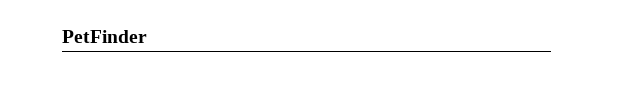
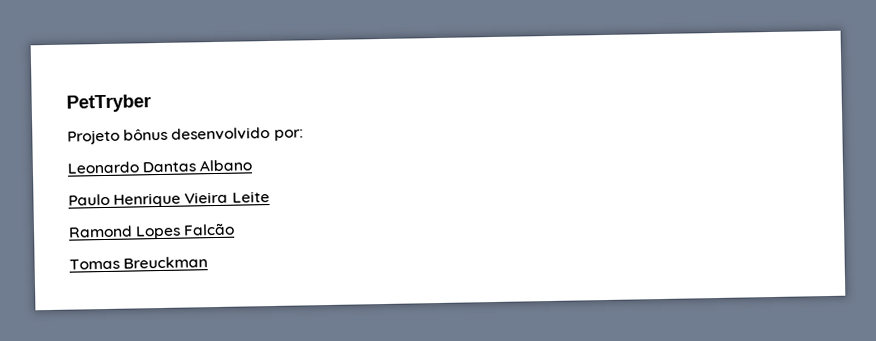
- PetFinder
+ PetTryber
+ Projeto bônus desenvolvido por:
+ Leonardo Dantas Albano
+ Paulo Henrique Vieira Leite
+ Ramond Lopes Falcão
+ Tomas Breuckman

